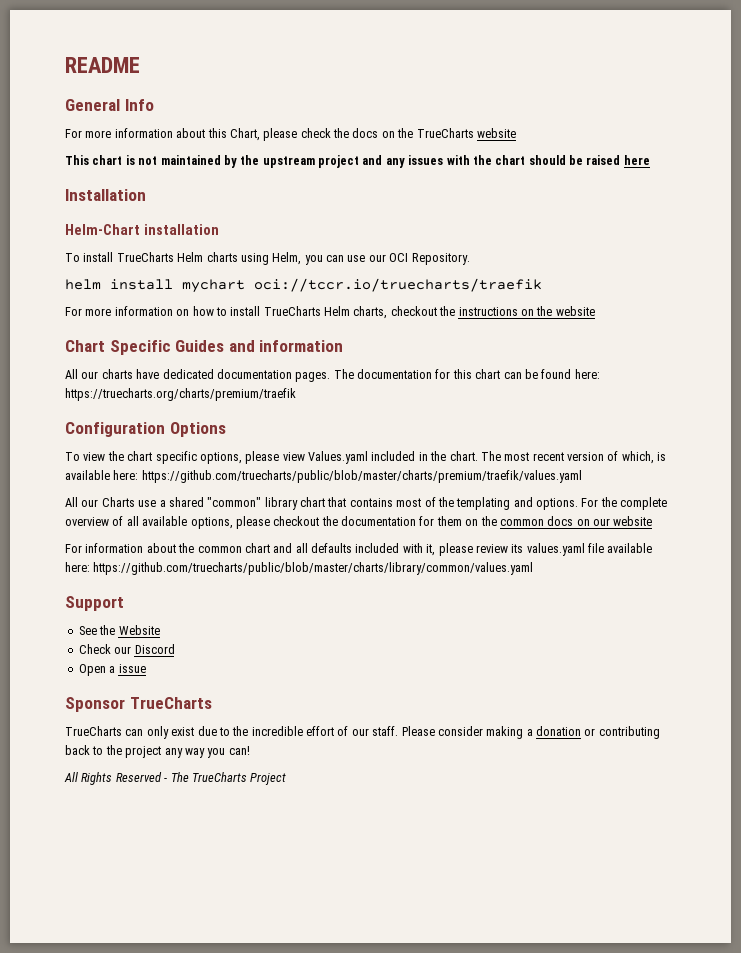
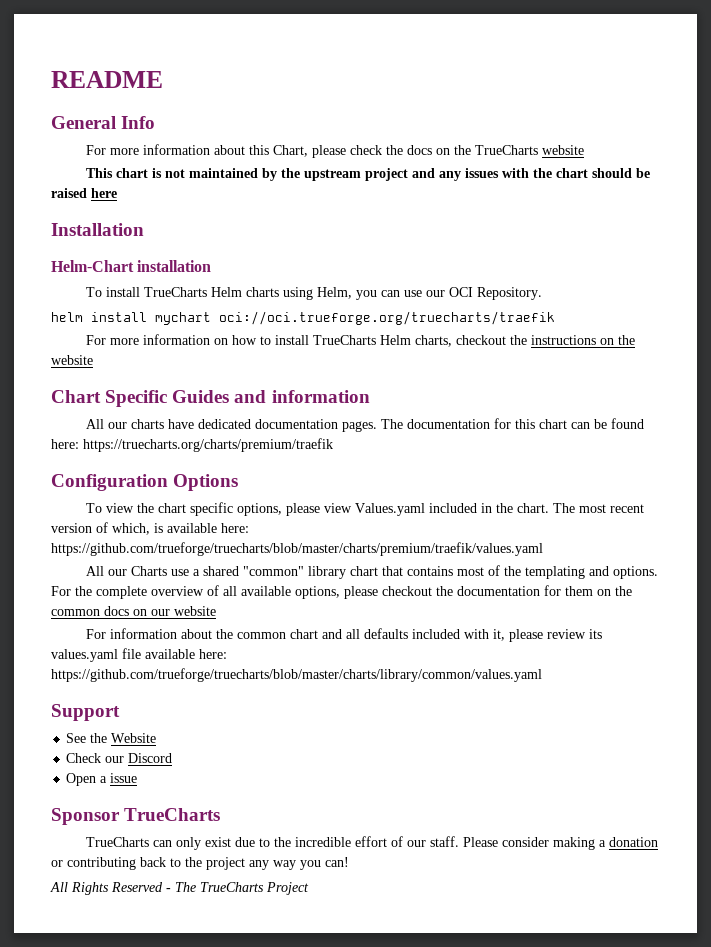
- helm install mychart oci://tccr.io/truecharts/traefik
+ helm install mychart oci://oci.trueforge.org/truecharts/traefik
- The most recent version of which, is available here: https://github.com/truecharts/public/blob/master/charts/premium/traefik/values.yaml
+ The most recent version of which, is available here: https://github.com/trueforge/truecharts/blob/master/charts/premium/traefik/values.yaml
- For information about the common chart and all defaults included with it, please review its values.yaml file available here: https://github.com/truecharts/public/blob/master/charts/library/common/values.yaml
+ For information about the common chart and all defaults included with it, please review its values.yaml file available here: https://github.com/trueforge/truecharts/blob/master/charts/library/common/values.yaml

